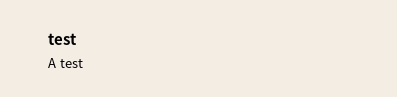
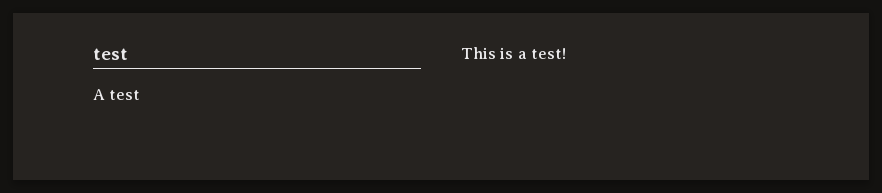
+ This is a test!

